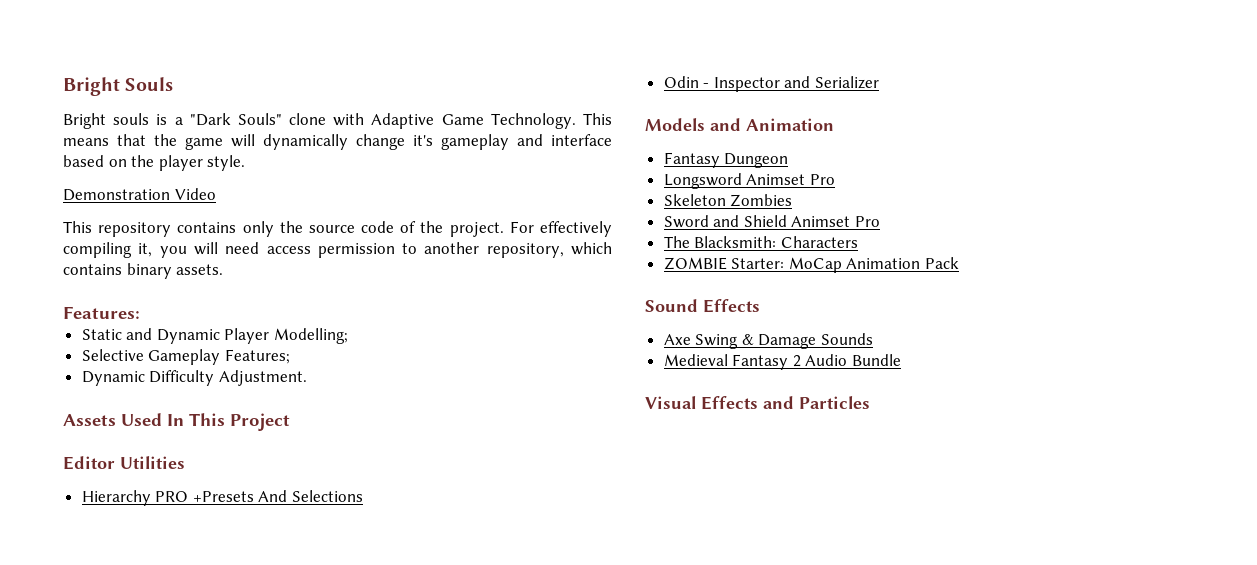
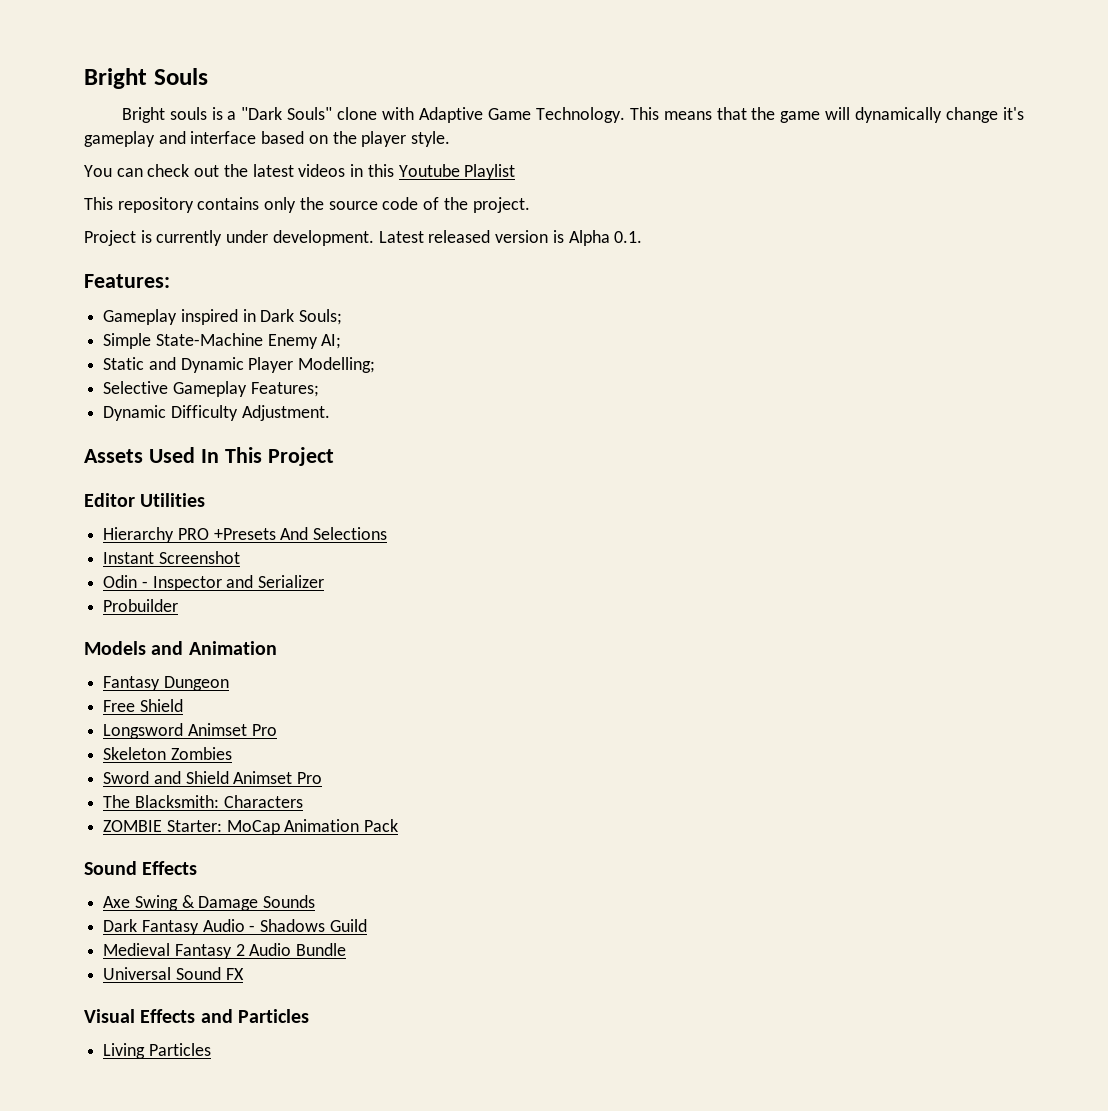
- Demonstration Video
+ You can check out the latest videos in this Youtube Playlist
- This repository contains only the source code of the project. For effectively compiling it, you will need access permission to another repository, which contains binary assets.
+ This repository contains only the source code of the project.
+ Project is currently under development. Latest released version is Alpha 0.1.
  Features:
+ Gameplay inspired in Dark Souls;
+ Simple State-Machine Enemy AI;
+ Instant Screenshot
+ Probuilder
+ Free Shield
+ Dark Fantasy Audio - Shadows Guild
+ Universal Sound FX
+ Living Particles

